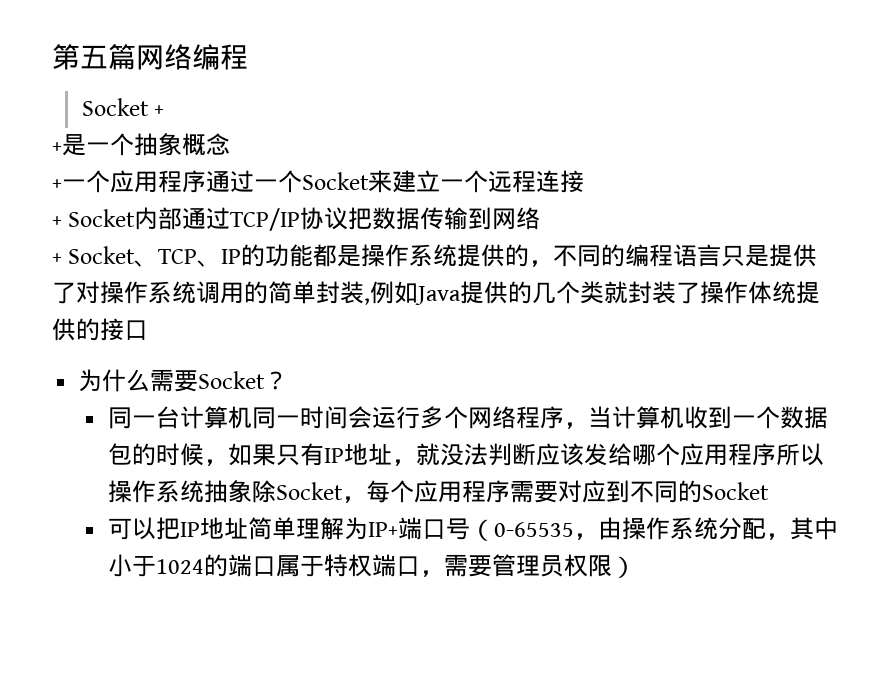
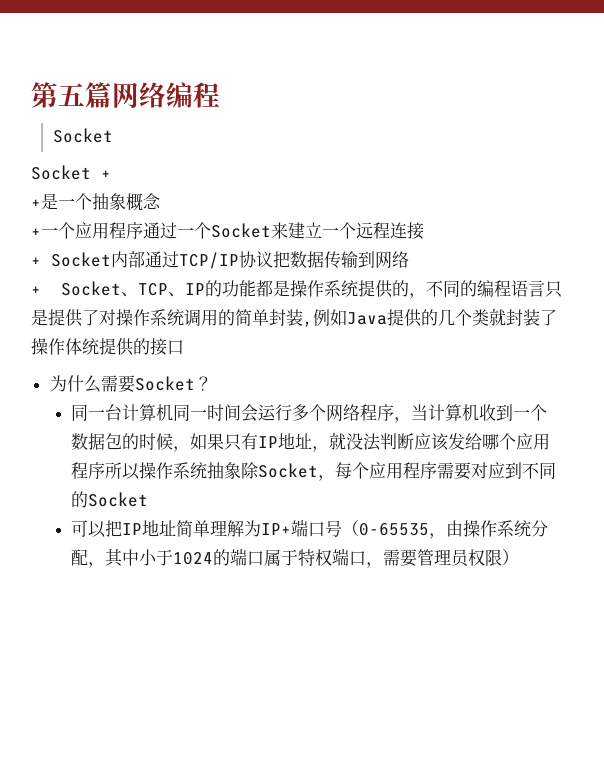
  第五篇网络编程
+ Socket

